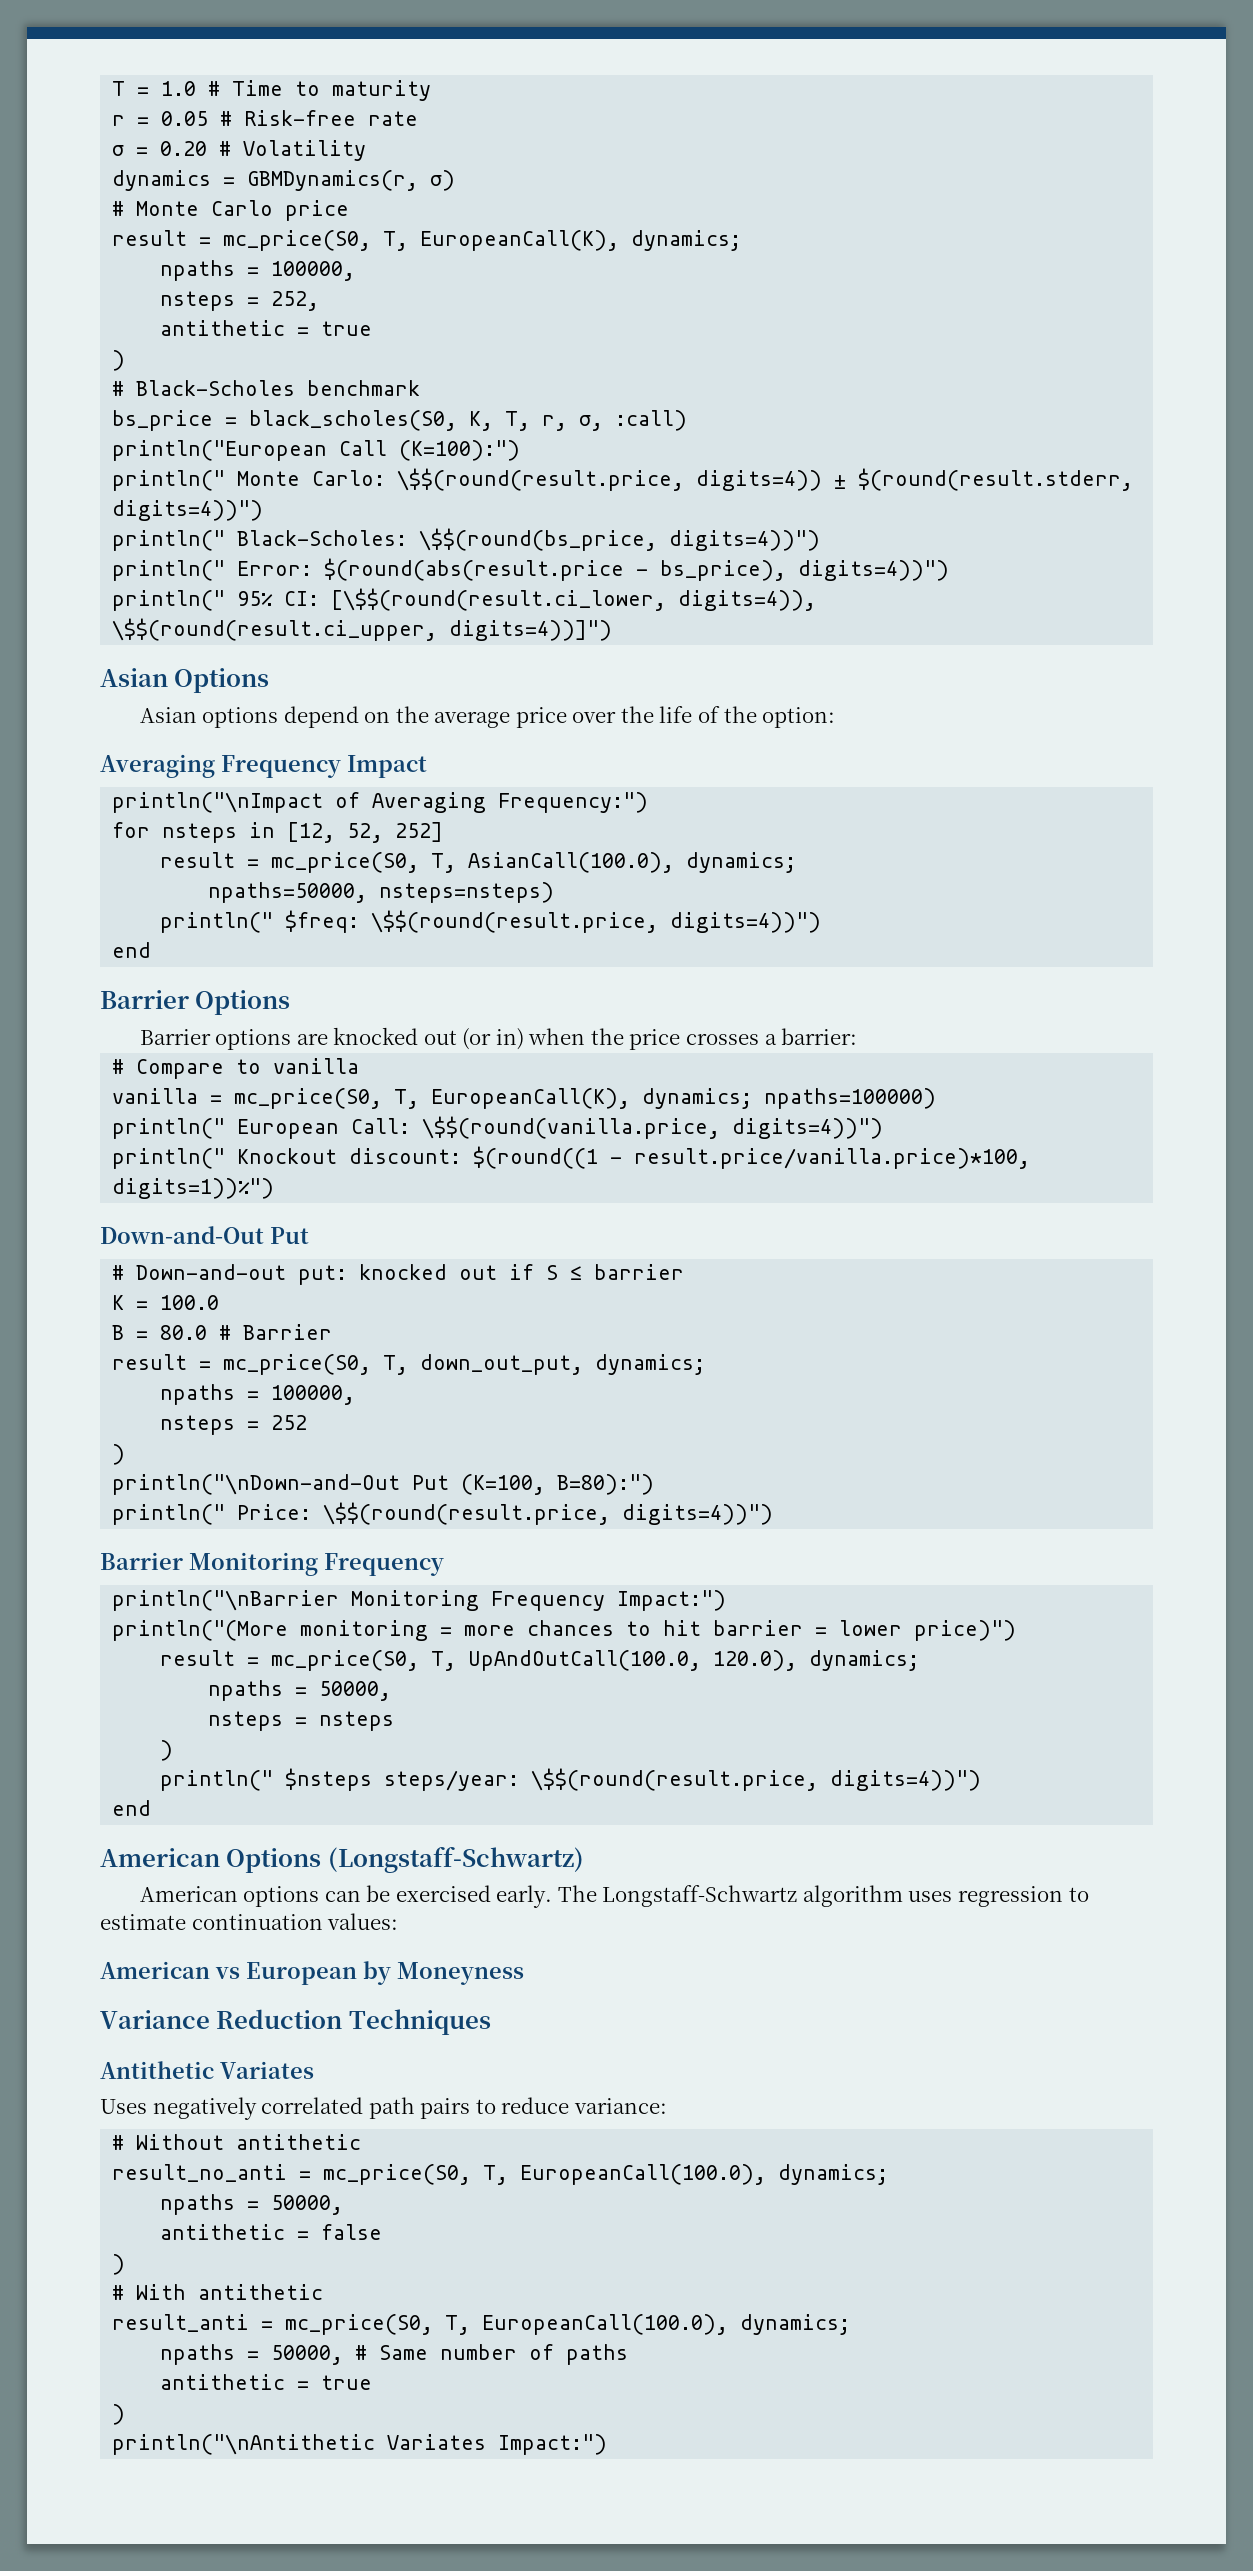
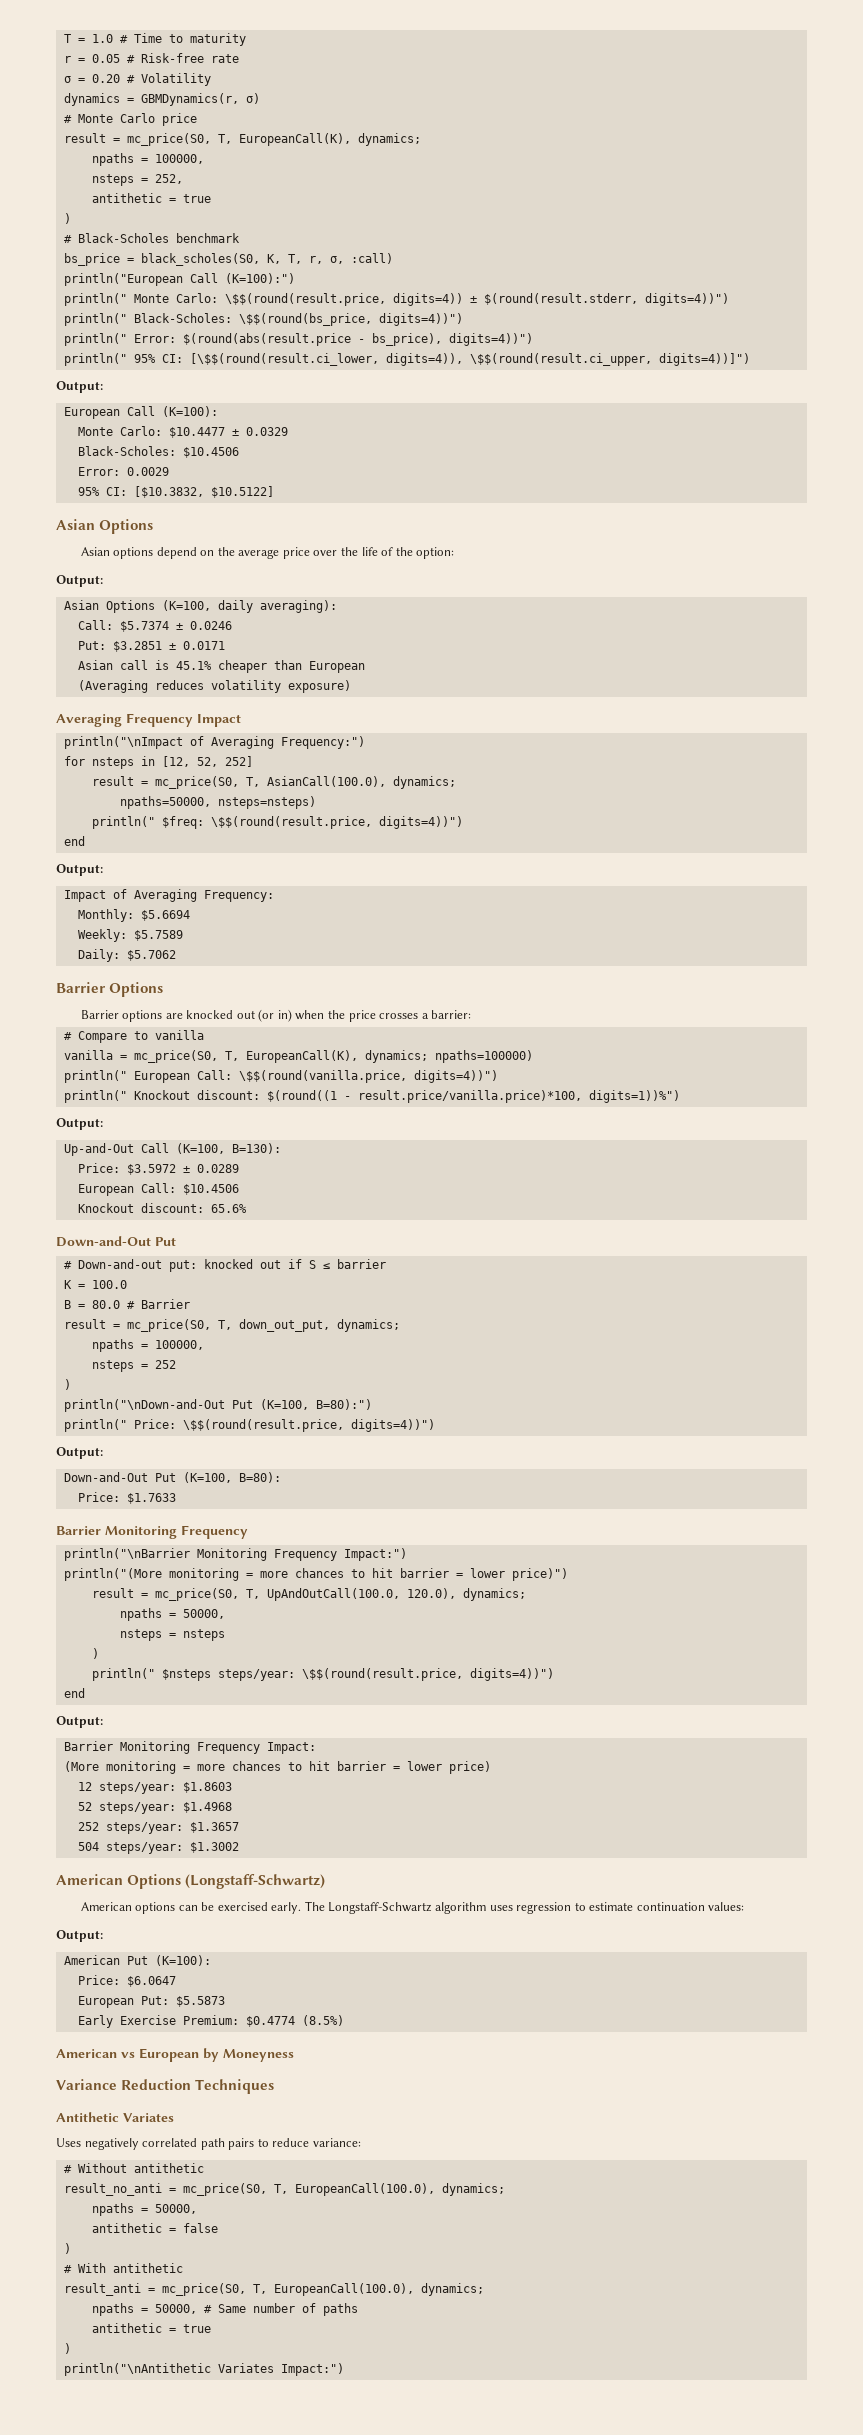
  println(" 95% CI: [\$$(round(result.ci_lower, digits=4)), \$$(round(result.ci_upper, digits=4))]")
+ Output:
+ European Call (K=100):
+ Monte Carlo: $10.4477 ± 0.0329
+ Black-Scholes: $10.4506
+ Error: 0.0029
+ 95% CI: [$10.3832, $10.5122]
  Asian options depend on the average price over the life of the option:
+ Output:
+ Asian Options (K=100, daily averaging):
+ Call: $5.7374 ± 0.0246
+ Put: $3.2851 ± 0.0171
+ Asian call is 45.1% cheaper than European
+ (Averaging reduces volatility exposure)
  println(" $freq: \$$(round(result.price, digits=4))")
  end
+ Output:
+ Impact of Averaging Frequency:
+ Monthly: $5.6694
+ Weekly: $5.7589
+ Daily: $5.7062
  println(" Knockout discount: $(round((1 - result.price/vanilla.price)*100, digits=1))%")
+ Output:
+ Up-and-Out Call (K=100, B=130):
+ Price: $3.5972 ± 0.0289
+ European Call: $10.4506
+ Knockout discount: 65.6%
  println(" Price: \$$(round(result.price, digits=4))")
+ Output:
+ Down-and-Out Put (K=100, B=80):
+ Price: $1.7633
  println(" $nsteps steps/year: \$$(round(result.price, digits=4))")
  end
+ Output:
+ Barrier Monitoring Frequency Impact:
+ (More monitoring = more chances to hit barrier = lower price)
+ 12 steps/year: $1.8603
+ 52 steps/year: $1.4968
+ 252 steps/year: $1.3657
+ 504 steps/year: $1.3002
  The Longstaff-Schwartz algorithm uses regression to estimate continuation values:
+ Output:
+ American Put (K=100):
+ Price: $6.0647
+ European Put: $5.5873
+ Early Exercise Premium: $0.4774 (8.5%)

